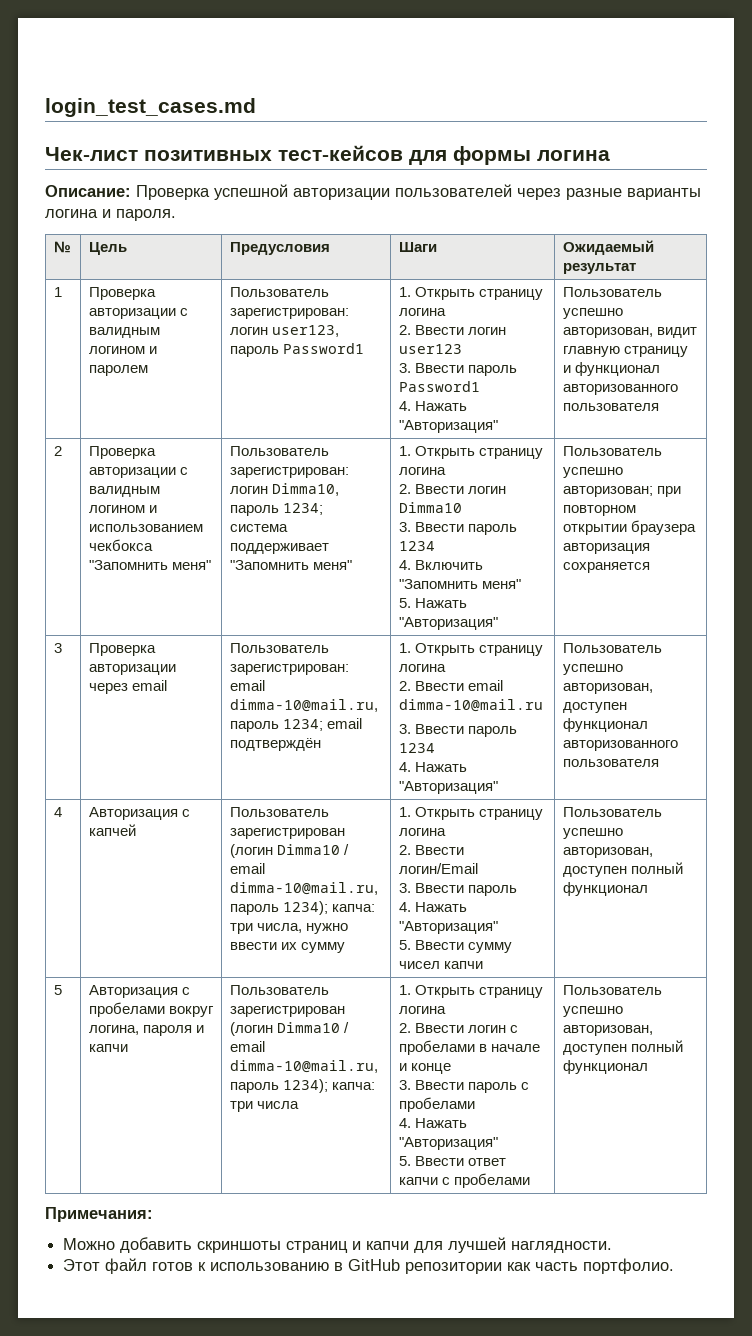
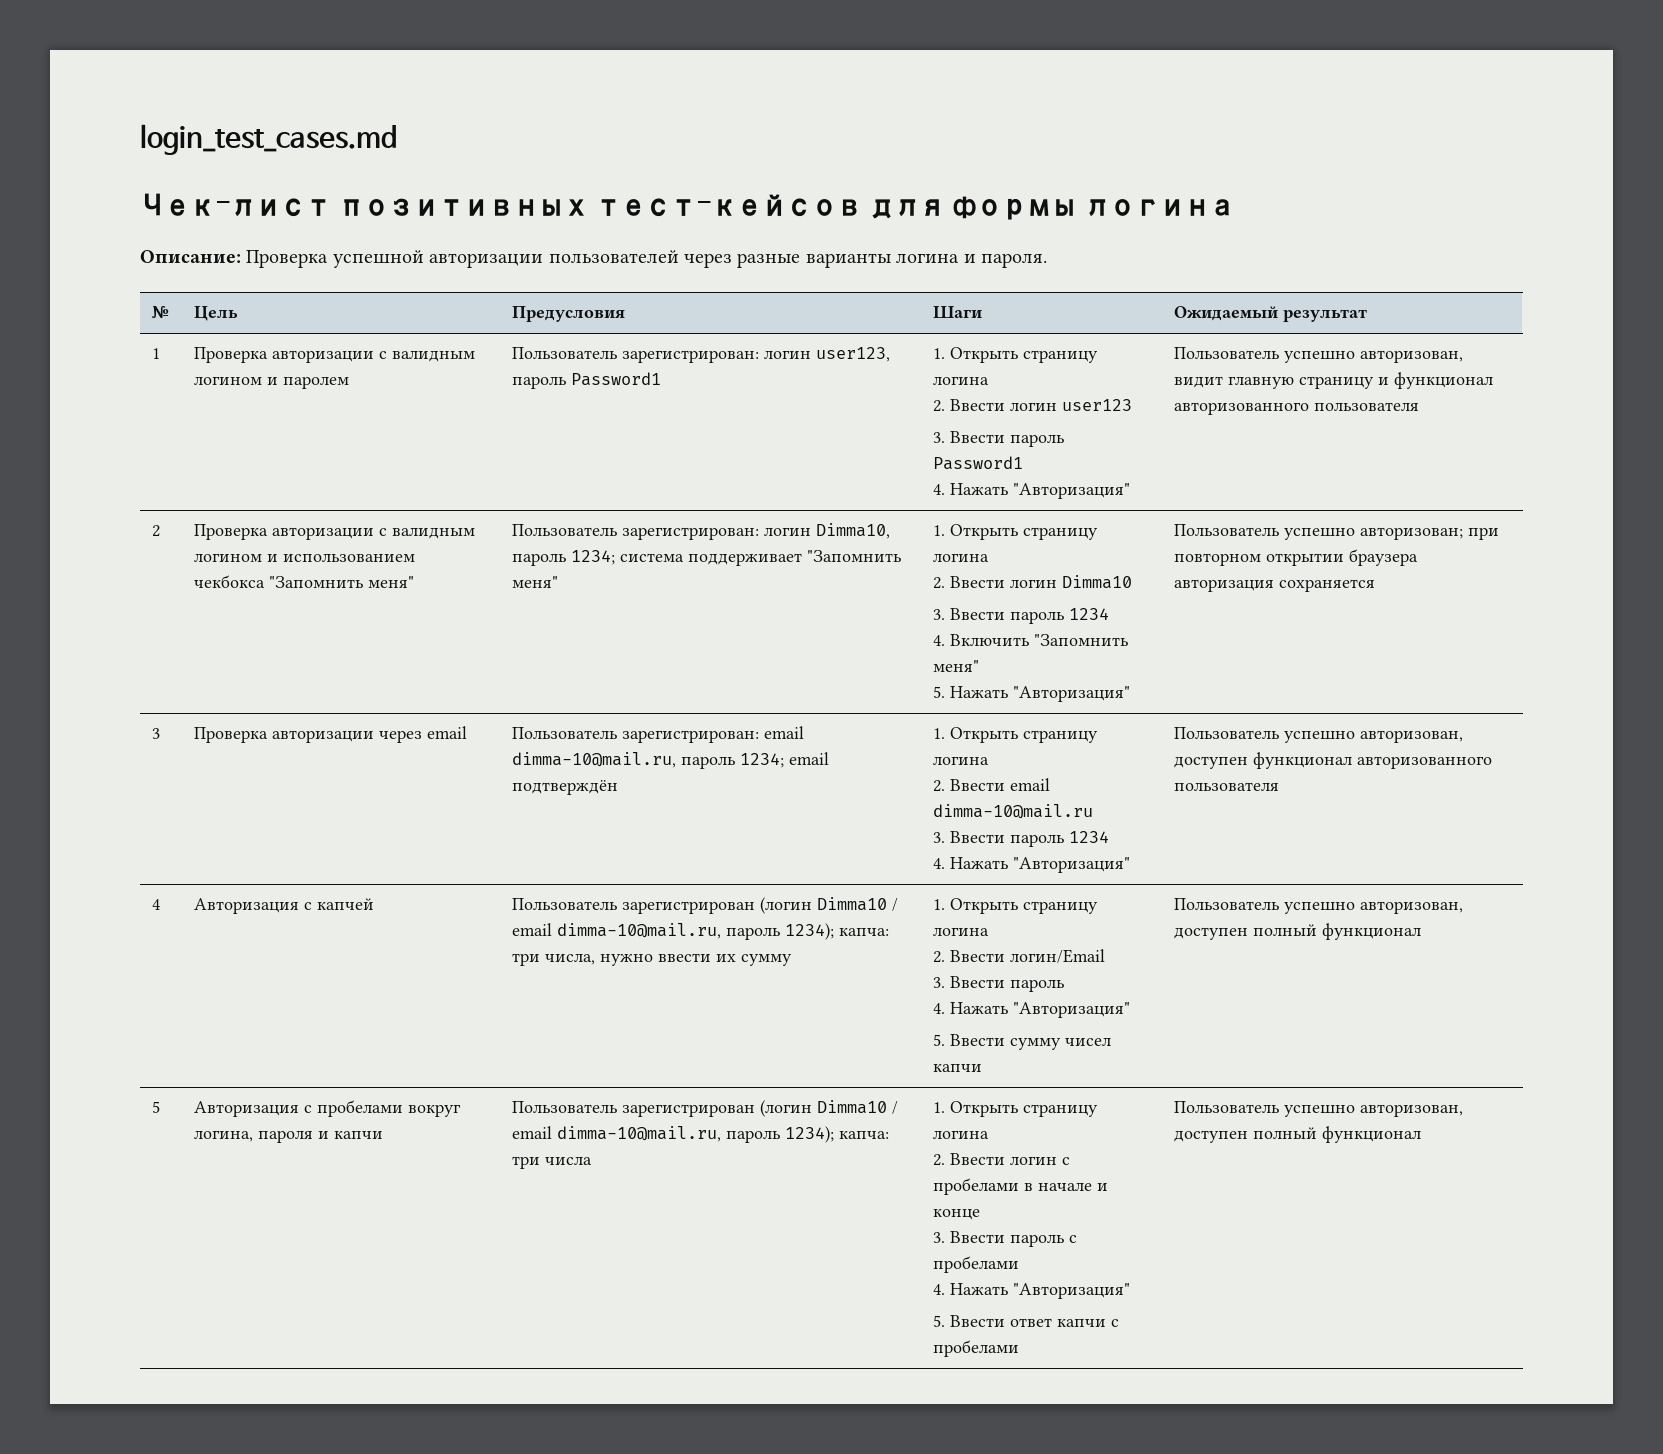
- Примечания:
- Можно добавить скриншоты страниц и капчи для лучшей наглядности.
- Этот файл готов к использованию в GitHub репозитории как часть портфолио.

